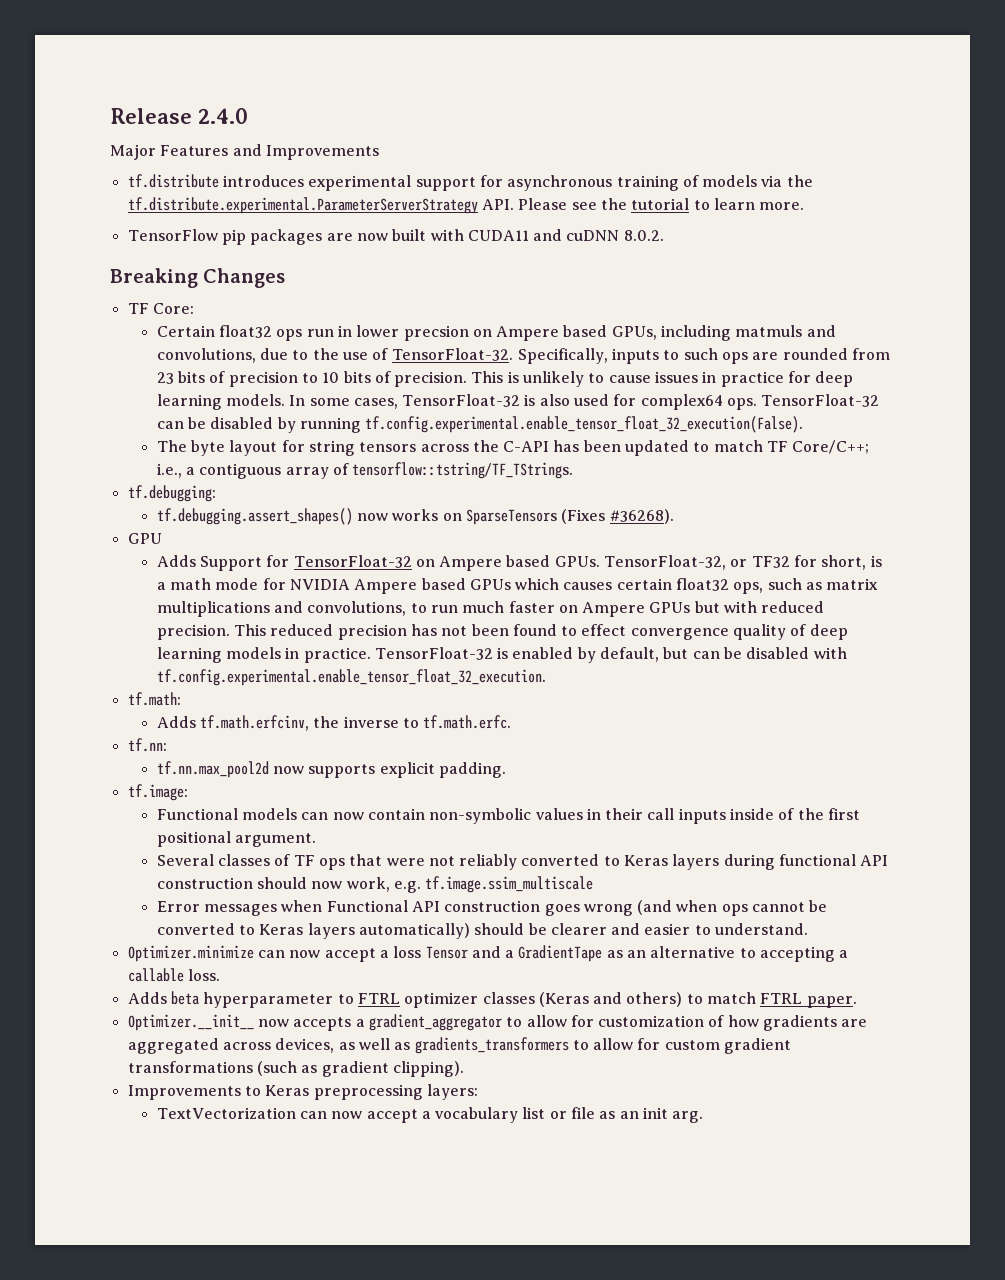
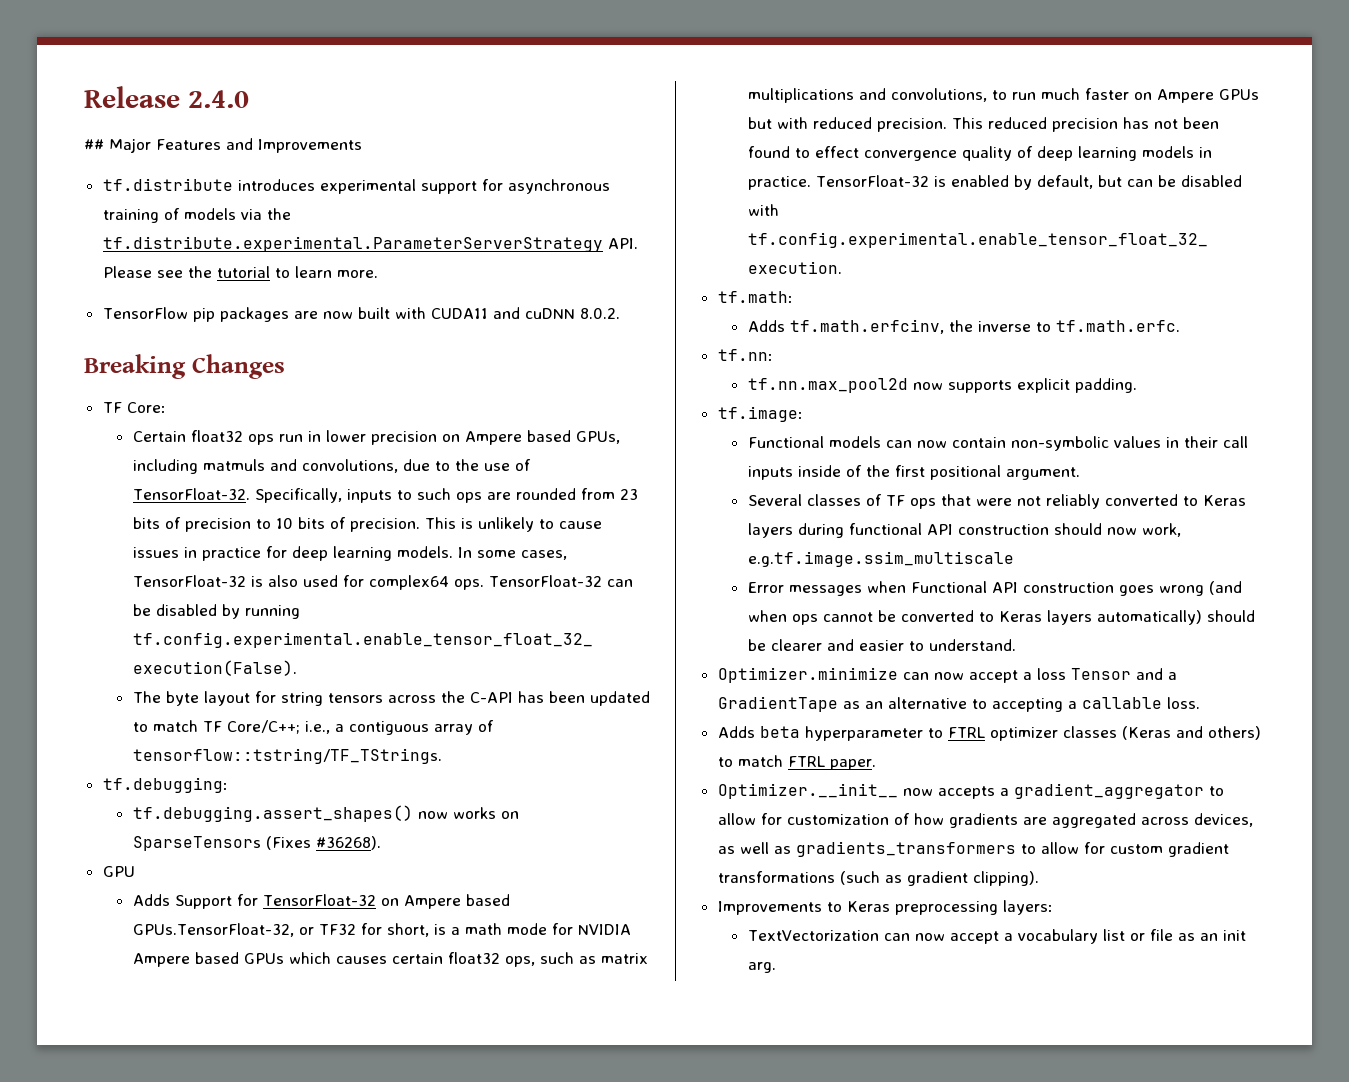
- Major Features and Improvements
+ ## Major Features and Improvements
- Certain float32 ops run in lower precsion on Ampere based GPUs, including matmuls and convolutions, due to the use of TensorFloat-32.
+ Certain float32 ops run in lower precision on Ampere based GPUs, including matmuls and convolutions, due to the use of TensorFloat-32.
- Adds Support for TensorFloat-32 on Ampere based GPUs. TensorFloat-32, or TF32 for short, is a math mode for NVIDIA Ampere based GPUs which causes certain float32 ops, such as matrix multiplications and convolutions, to run much faster on Ampere GPUs but with reduced precision.
+ Adds Support for TensorFloat-32 on Ampere based GPUs.TensorFloat-32, or TF32 for short, is a math mode for NVIDIA Ampere based GPUs which causes certain float32 ops, such as matrix multiplications and convolutions, to run much faster on Ampere GPUs but with reduced precision.
- Several classes of TF ops that were not reliably converted to Keras layers during functional API construction should now work, e.g. tf.image.ssim_multiscale
+ Several classes of TF ops that were not reliably converted to Keras layers during functional API construction should now work, e.g.tf.image.ssim_multiscale

